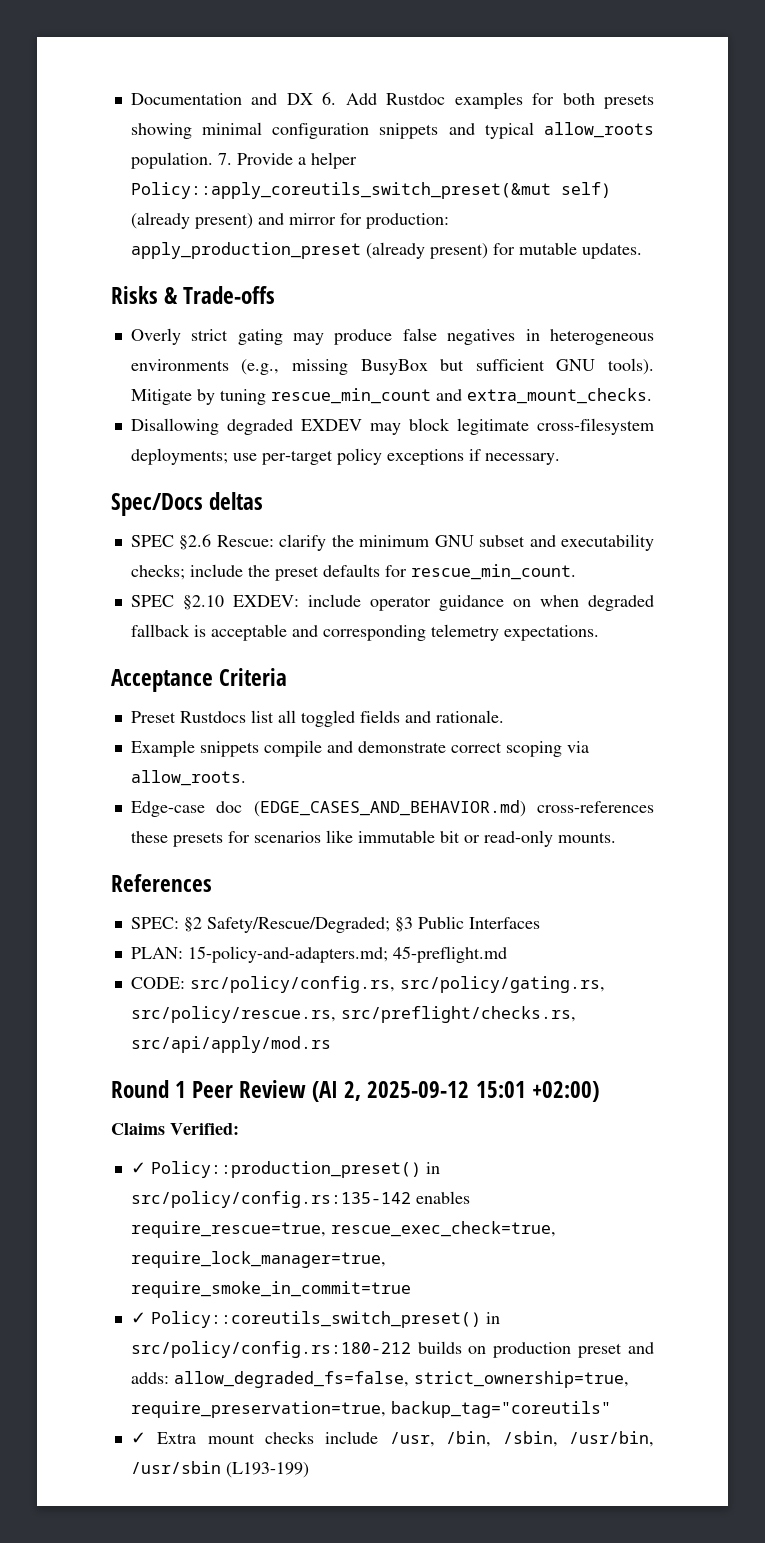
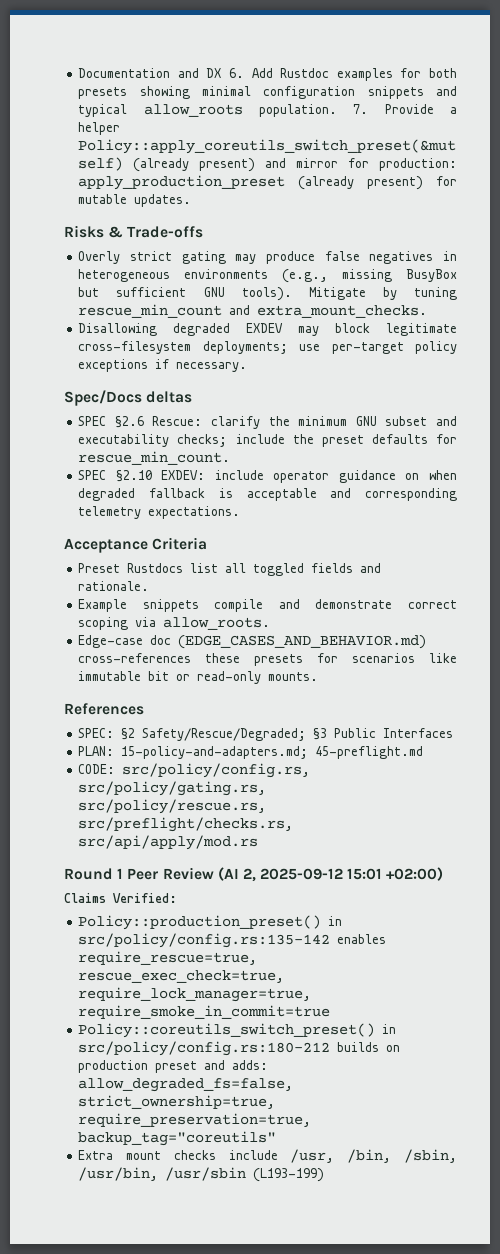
- ✓ Policy::production_preset() in src/policy/config.rs:135-142 enables require_rescue=true, rescue_exec_check=true, require_lock_manager=true, require_smoke_in_commit=true
+ Policy::production_preset() in src/policy/config.rs:135-142 enables require_rescue=true, rescue_exec_check=true, require_lock_manager=true, require_smoke_in_commit=true
- ✓ Policy::coreutils_switch_preset() in src/policy/config.rs:180-212 builds on production preset and adds: allow_degraded_fs=false, strict_ownership=true, require_preservation=true, backup_tag="coreutils"
+ Policy::coreutils_switch_preset() in src/policy/config.rs:180-212 builds on production preset and adds: allow_degraded_fs=false, strict_ownership=true, require_preservation=true, backup_tag="coreutils"
- ✓ Extra mount checks include /usr, /bin, /sbin, /usr/bin, /usr/sbin (L193-199)
+ Extra mount checks include /usr, /bin, /sbin, /usr/bin, /usr/sbin (L193-199)

